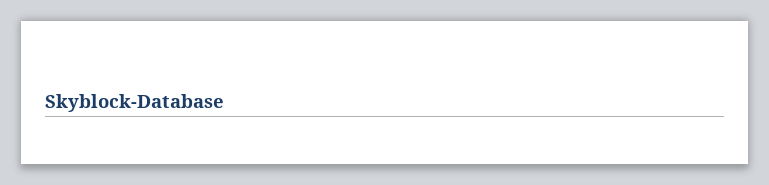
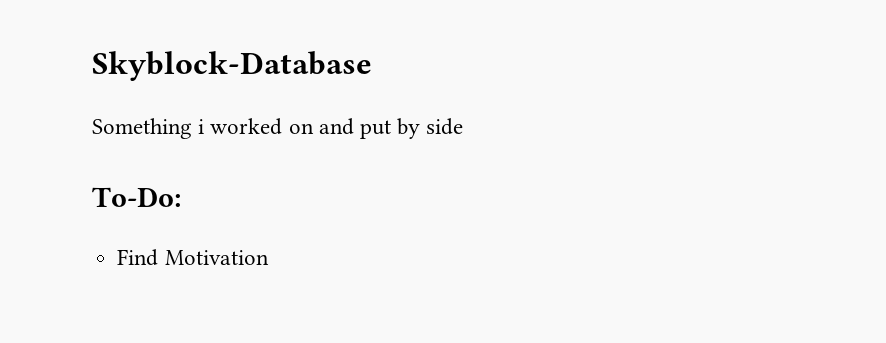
+ Something i worked on and put by side
+ To-Do:
+ Find Motivation

